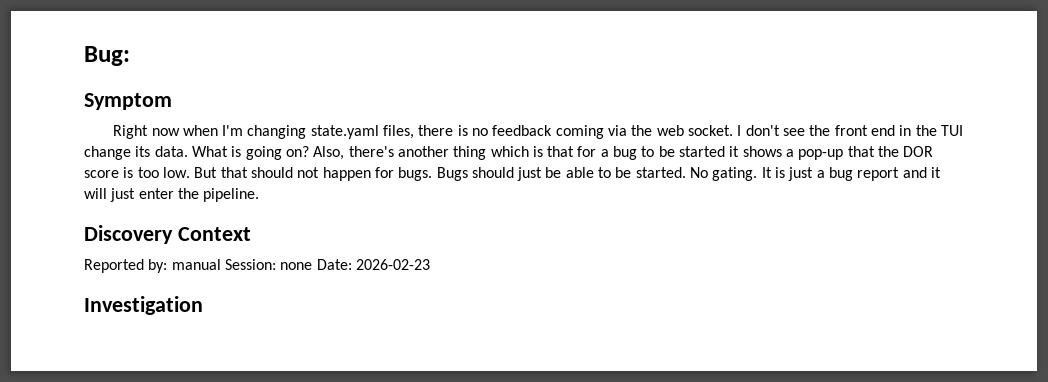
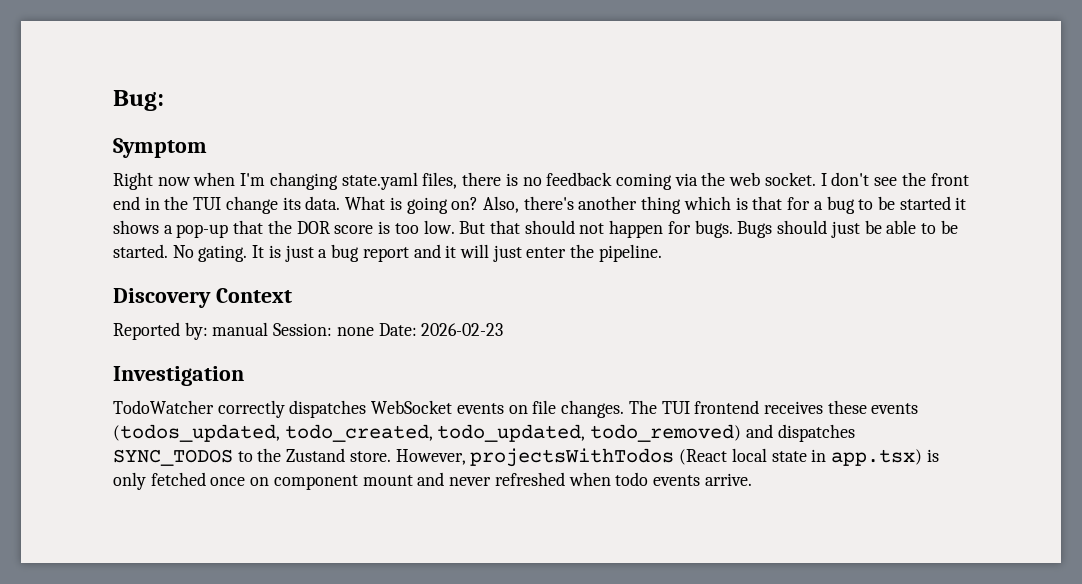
+ TodoWatcher correctly dispatches WebSocket events on file changes. The TUI frontend receives these events (todos_updated, todo_created, todo_updated, todo_removed) and dispatches SYNC_TODOS to the Zustand store. However, projectsWithTodos (React local state in app.tsx) is only fetched once on component mount and never refreshed when todo events arrive.

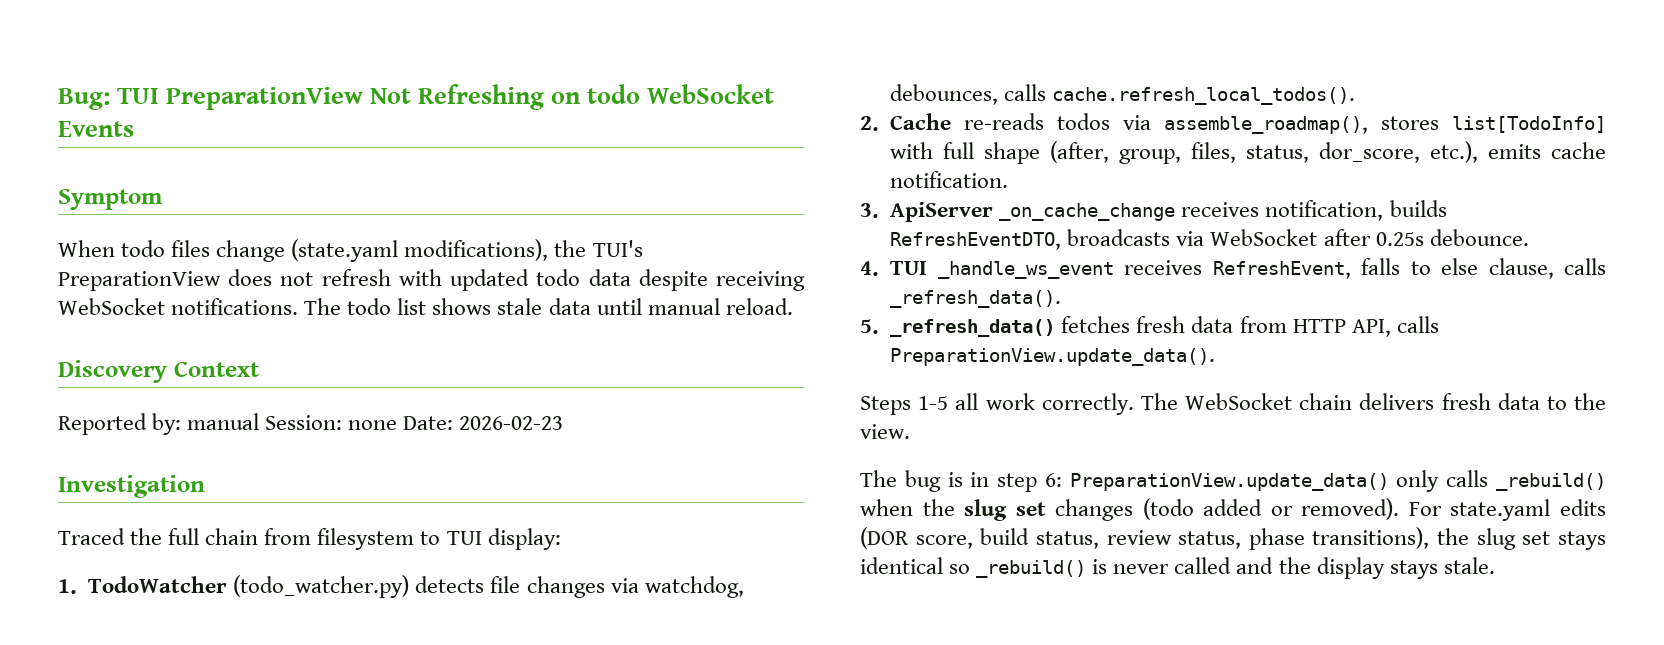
- Bug:
+ Bug: TUI PreparationView Not Refreshing on todo WebSocket Events
  Symptom
- Right now when I'm changing state.yaml files, there is no feedback coming via the web socket. I don't see the front end in the TUI change its data. What is going on? Also, there's another thing which is that for a bug to be started it shows a pop-up that the DOR score is too low. But that should not happen for bugs. Bugs should just be able to be started. No gating. It is just a bug report and it will just enter the pipeline.
+ When todo files change (state.yaml modifications), the TUI's PreparationView does not refresh with updated todo data despite receiving WebSocket notifications. The todo list shows stale data until manual reload.
- TodoWatcher correctly dispatches WebSocket events on file changes. The TUI frontend receives these events (todos_updated, todo_created, todo_updated, todo_removed) and dispatches SYNC_TODOS to the Zustand store. However, projectsWithTodos (React local state in app.tsx) is only fetched once on component mount and never refreshed when todo events arrive.
+ Traced the full chain from filesystem to TUI display:
+ 1. TodoWatcher (todo_watcher.py) detects file changes via watchdog, debounces, calls cache.refresh_local_todos().
+ 2. Cache re-reads todos via assemble_roadmap(), stores list[TodoInfo] with full shape (after, group, files, status, dor_score, etc.), emits cache notification.
+ 3. ApiServer _on_cache_change receives notification, builds RefreshEventDTO, broadcasts via WebSocket after 0.25s debounce.
+ 4. TUI _handle_ws_event receives RefreshEvent, falls to else clause, calls _refresh_data().
+ 5. _refresh_data() fetches fresh data from HTTP API, calls PreparationView.update_data().
+ Steps 1-5 all work correctly. The WebSocket chain delivers fresh data to the view.
+ The bug is in step 6: PreparationView.update_data() only calls _rebuild() when the slug set changes (todo added or removed). For state.yaml edits (DOR score, build status, review status, phase transitions), the slug set stays identical so _rebuild() is never called and the display stays stale.

